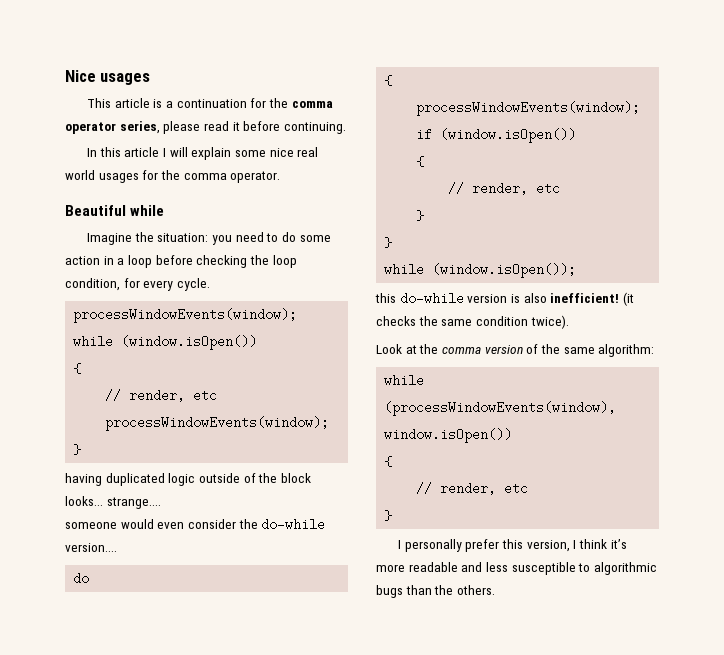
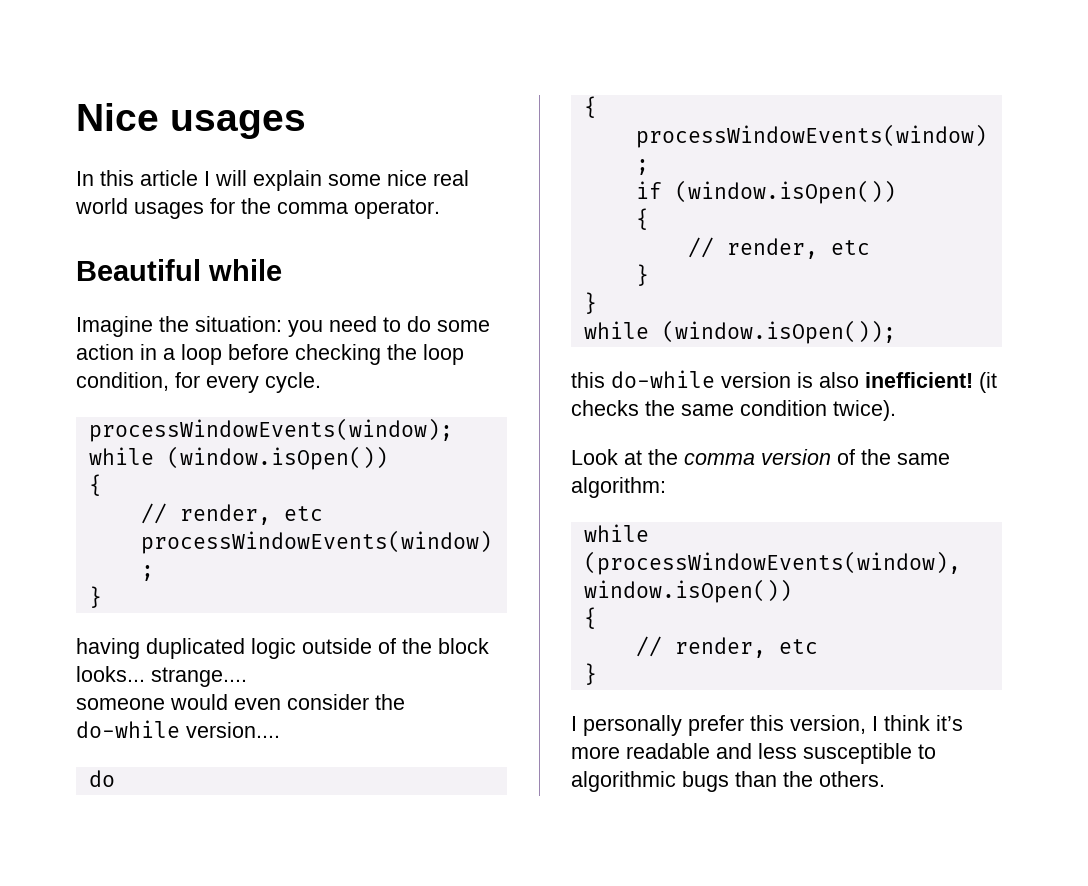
- This article is a continuation for the comma operator series, please read it before continuing.

